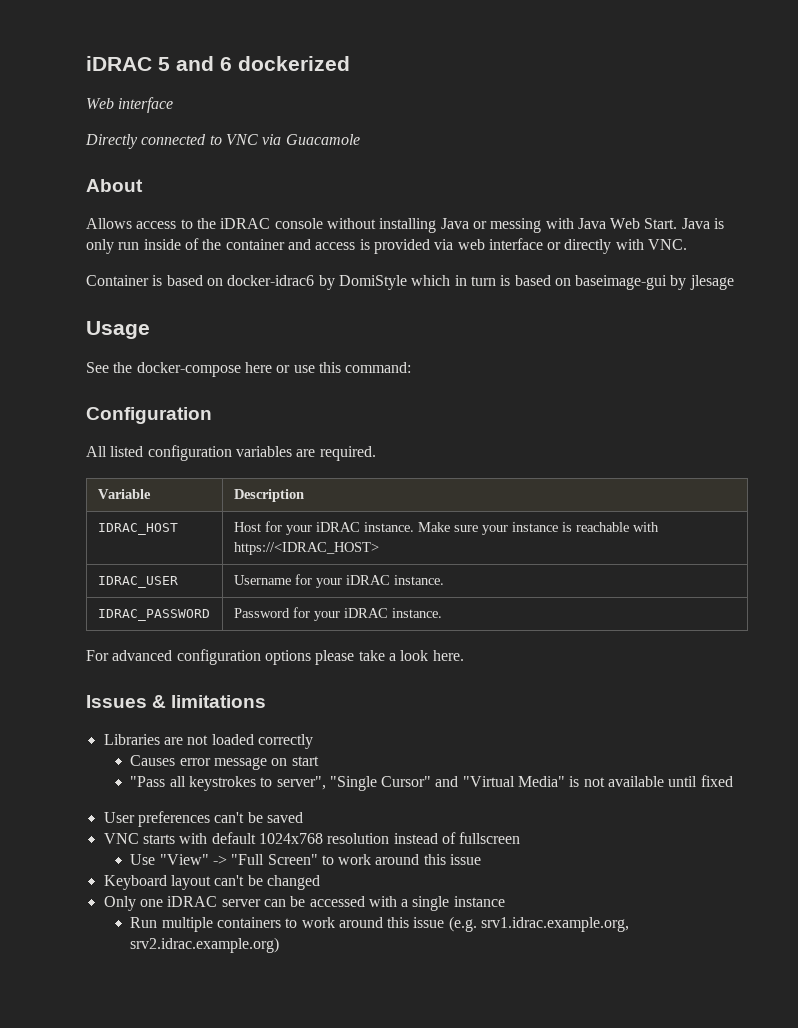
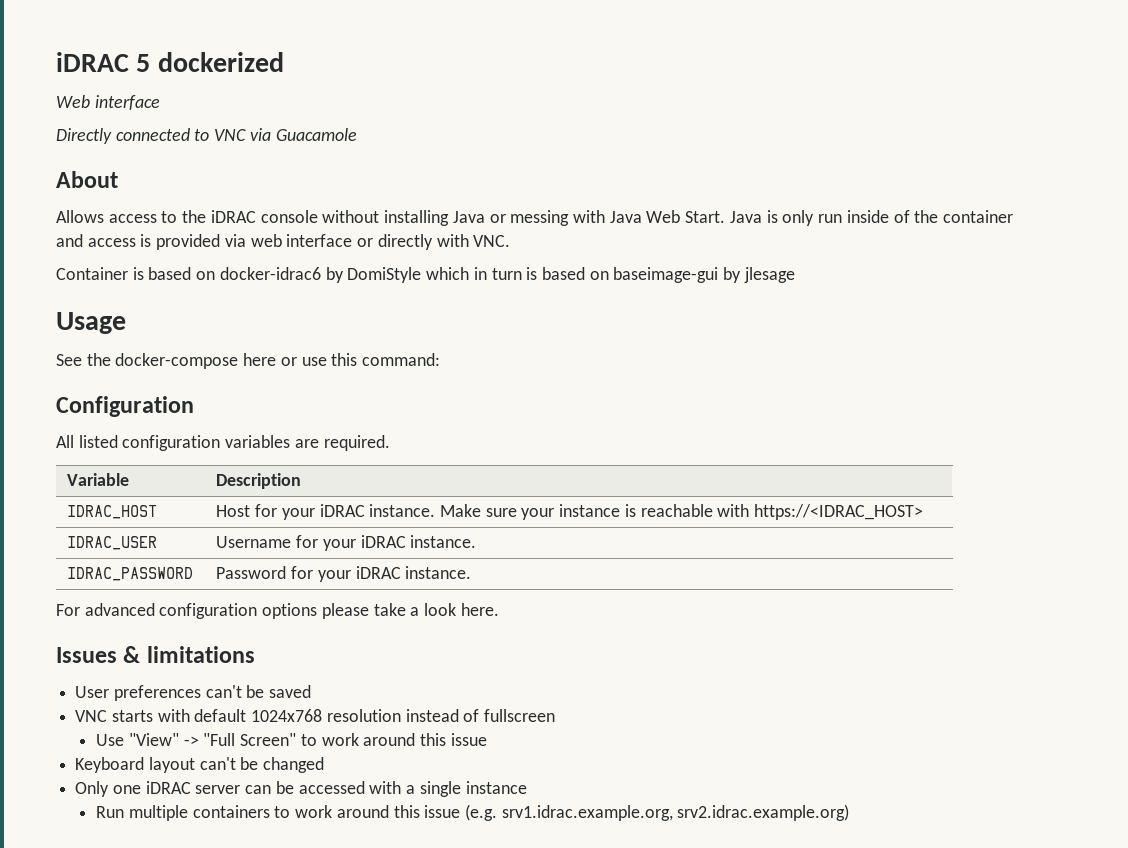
- iDRAC 5 and 6 dockerized
+ iDRAC 5 dockerized
- Libraries are not loaded correctly
- Causes error message on start
- "Pass all keystrokes to server", "Single Cursor" and "Virtual Media" is not available until fixed

